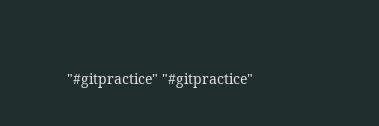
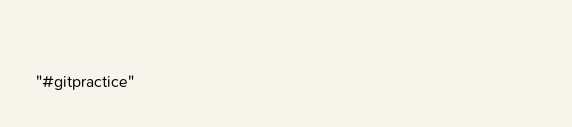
- "#gitpractice" "#gitpractice"
+ "#gitpractice"

